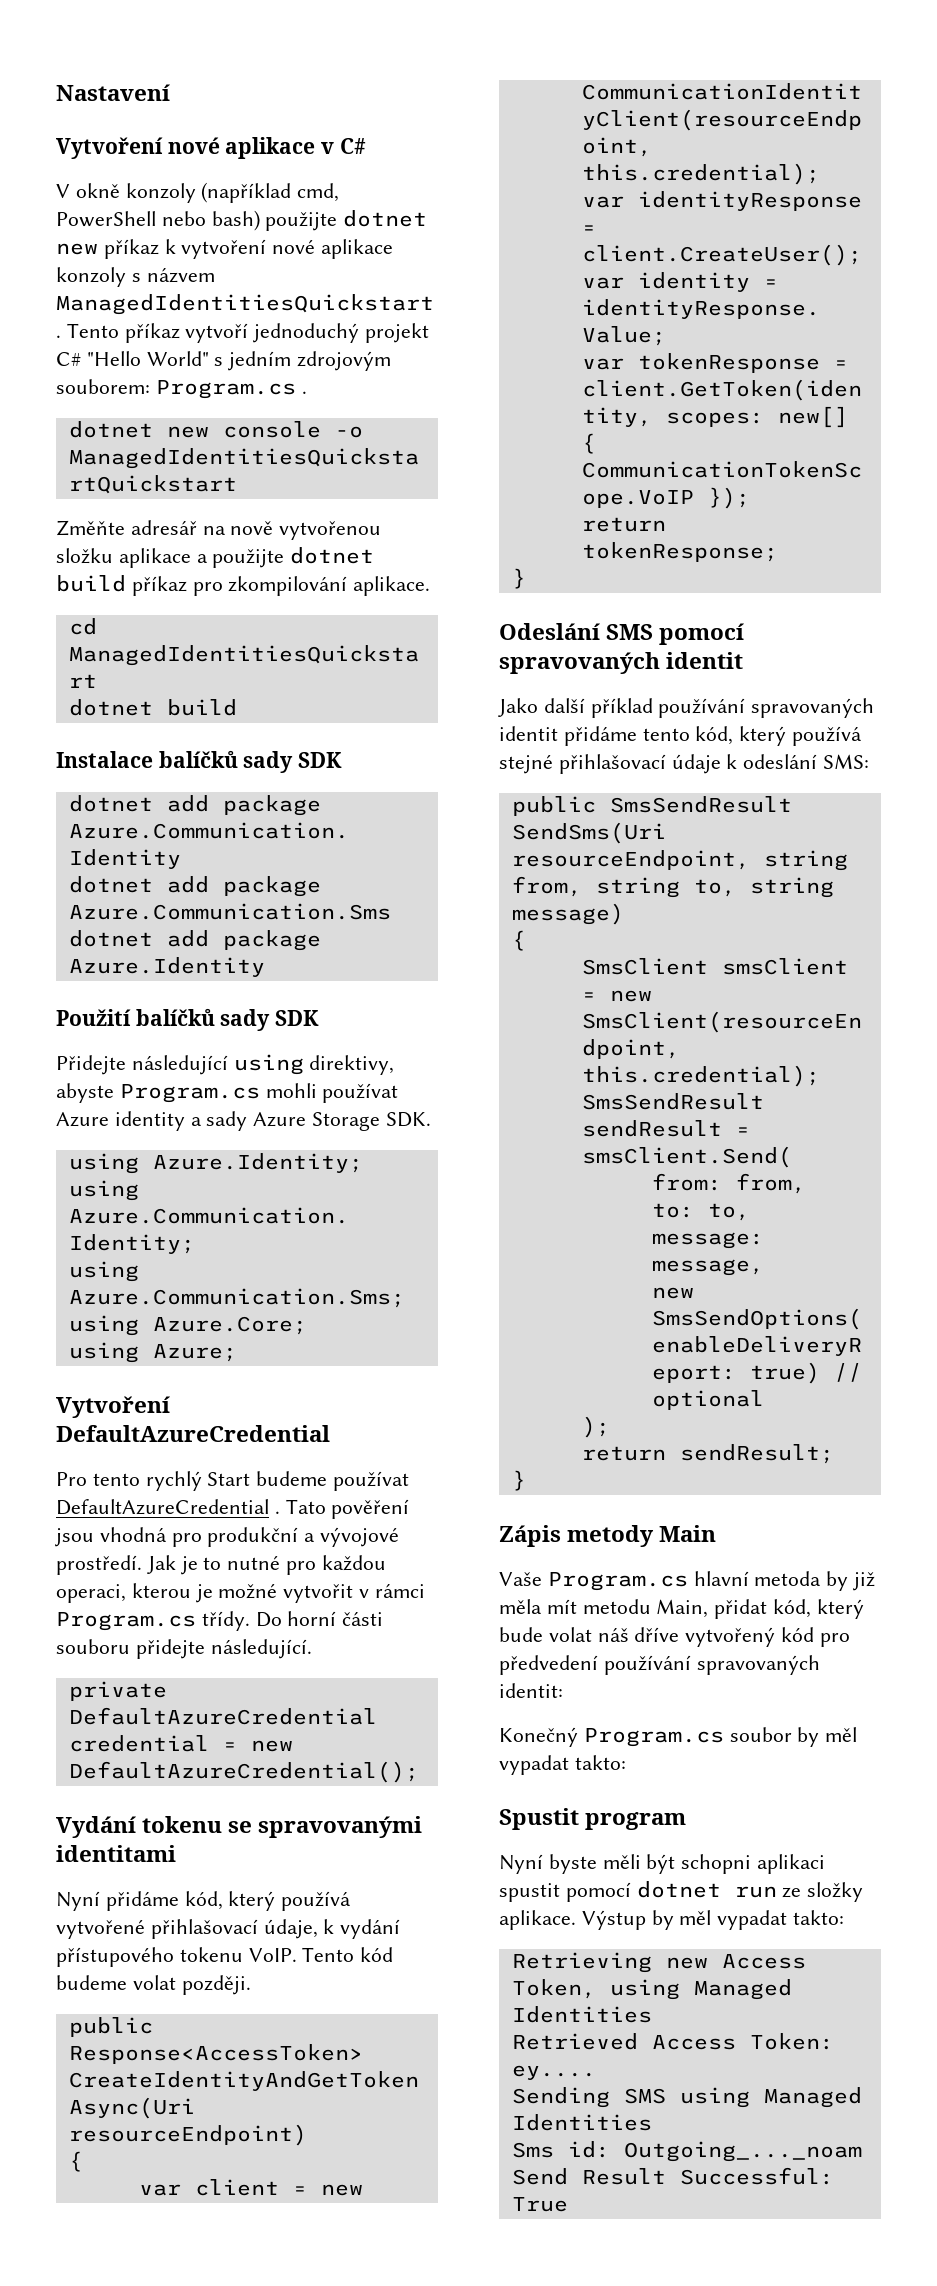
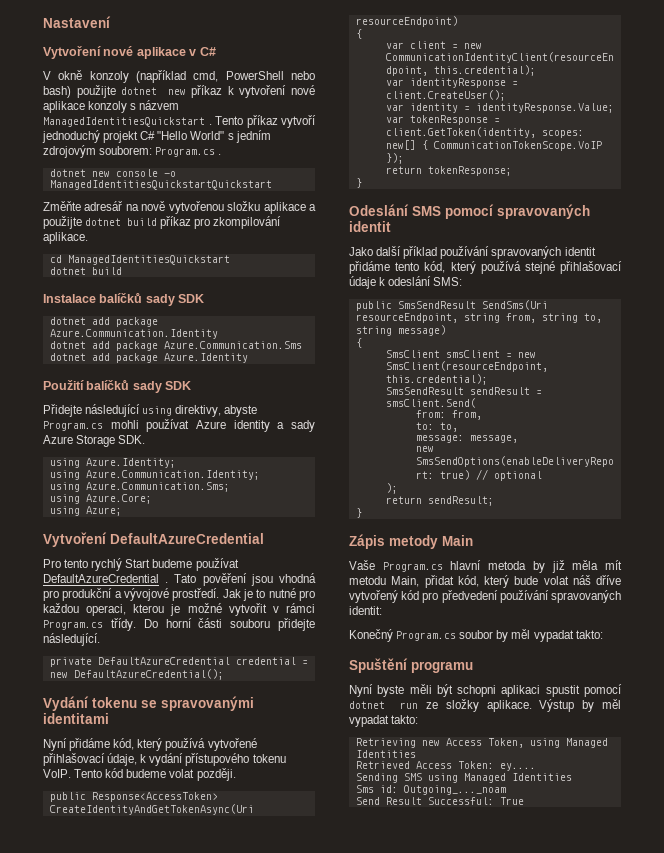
- Spustit program
+ Spuštění programu

